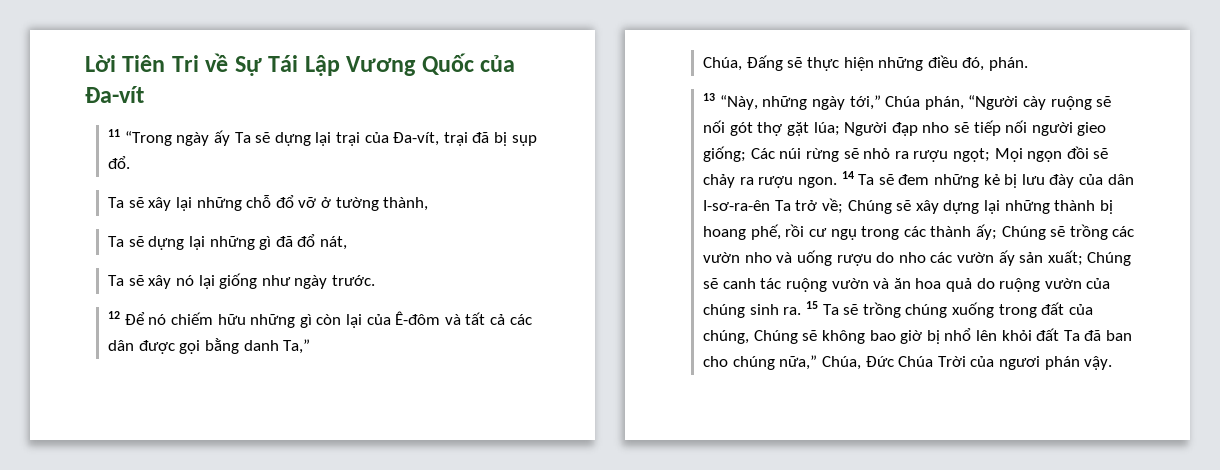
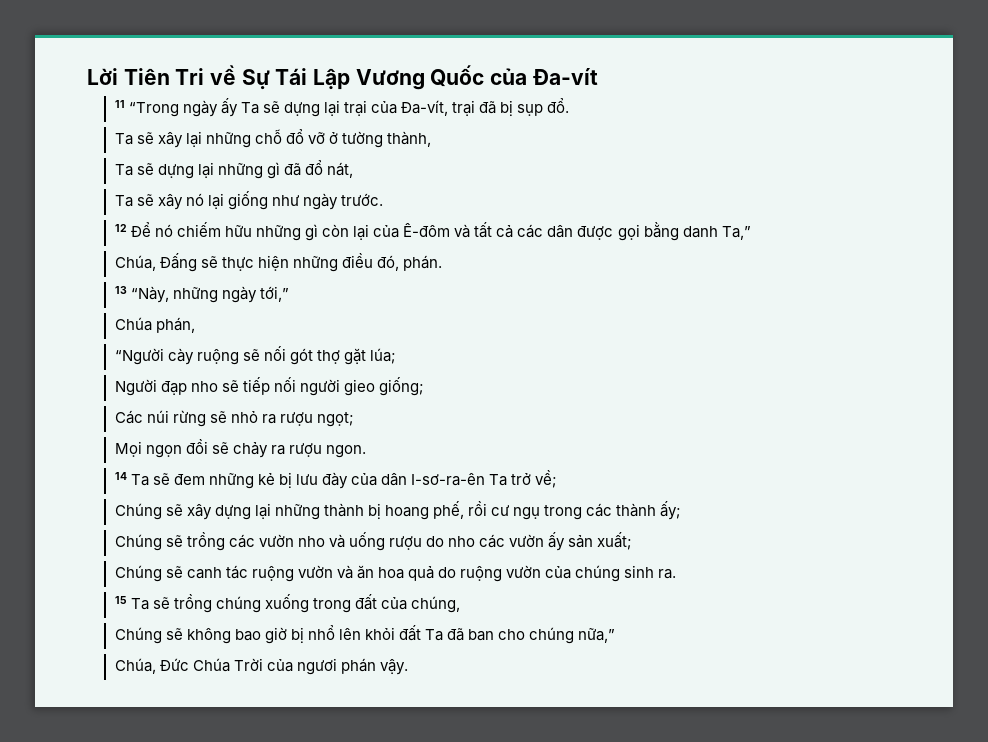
- 13 “Này, những ngày tới,” Chúa phán, “Người cày ruộng sẽ nối gót thợ gặt lúa; Người đạp nho sẽ tiếp nối người gieo giống; Các núi rừng sẽ nhỏ ra rượu ngọt; Mọi ngọn đồi sẽ chảy ra rượu ngon. 14 Ta sẽ đem những kẻ bị lưu đày của dân I-sơ-ra-ên Ta trở về; Chúng sẽ xây dựng lại những thành bị hoang phế, rồi cư ngụ trong các thành ấy; Chúng sẽ trồng các vườn nho và uống rượu do nho các vườn ấy sản xuất; Chúng sẽ canh tác ruộng vườn và ăn hoa quả do ruộng vườn của chúng sinh ra. 15 Ta sẽ trồng chúng xuống trong đất của chúng, Chúng sẽ không bao giờ bị nhổ lên khỏi đất Ta đã ban cho chúng nữa,” Chúa, Ðức Chúa Trời của ngươi phán vậy.
+ 13 “Này, những ngày tới,”
+ Chúa phán,
+ “Người cày ruộng sẽ nối gót thợ gặt lúa;
+ Người đạp nho sẽ tiếp nối người gieo giống;
+ Các núi rừng sẽ nhỏ ra rượu ngọt;
+ Mọi ngọn đồi sẽ chảy ra rượu ngon.
+ 14 Ta sẽ đem những kẻ bị lưu đày của dân I-sơ-ra-ên Ta trở về;
+ Chúng sẽ xây dựng lại những thành bị hoang phế, rồi cư ngụ trong các thành ấy;
+ Chúng sẽ trồng các vườn nho và uống rượu do nho các vườn ấy sản xuất;
+ Chúng sẽ canh tác ruộng vườn và ăn hoa quả do ruộng vườn của chúng sinh ra.
+ 15 Ta sẽ trồng chúng xuống trong đất của chúng,
+ Chúng sẽ không bao giờ bị nhổ lên khỏi đất Ta đã ban cho chúng nữa,”
+ Chúa, Ðức Chúa Trời của ngươi phán vậy.

